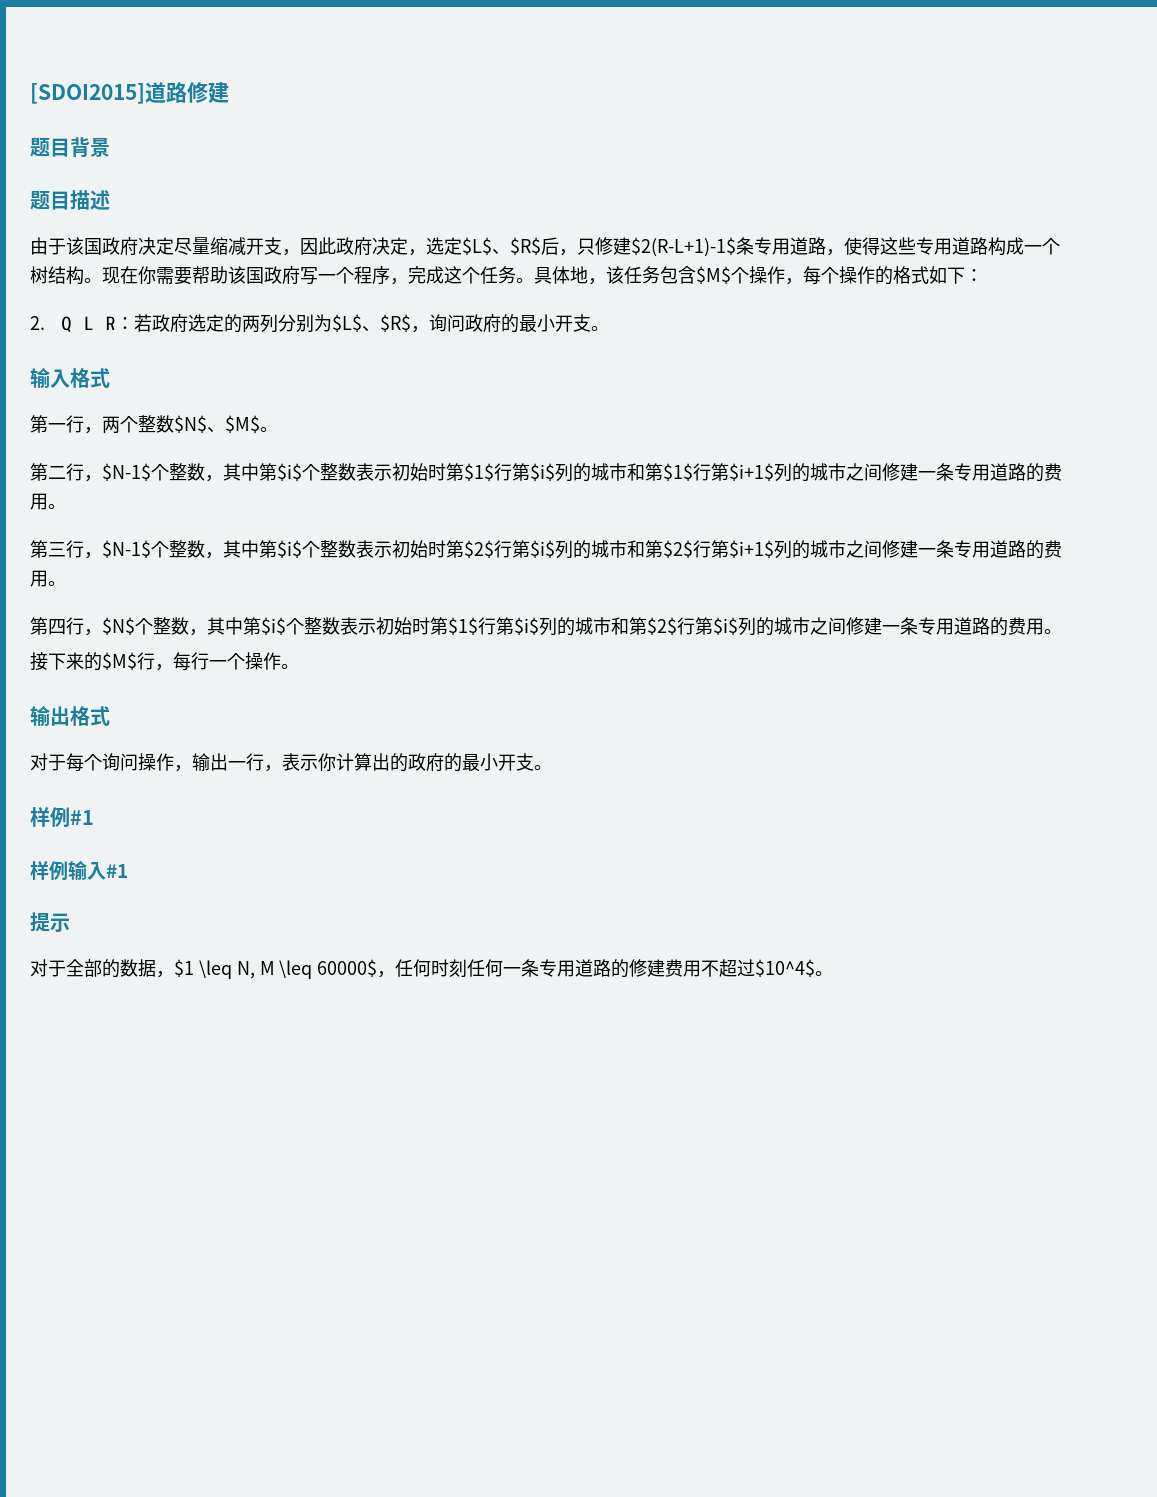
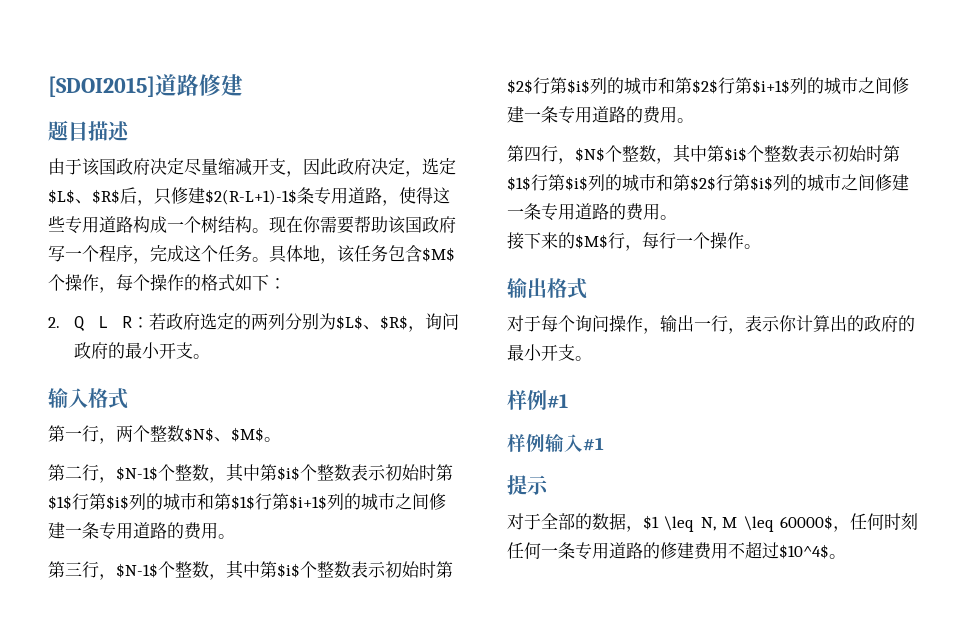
- 题目背景

